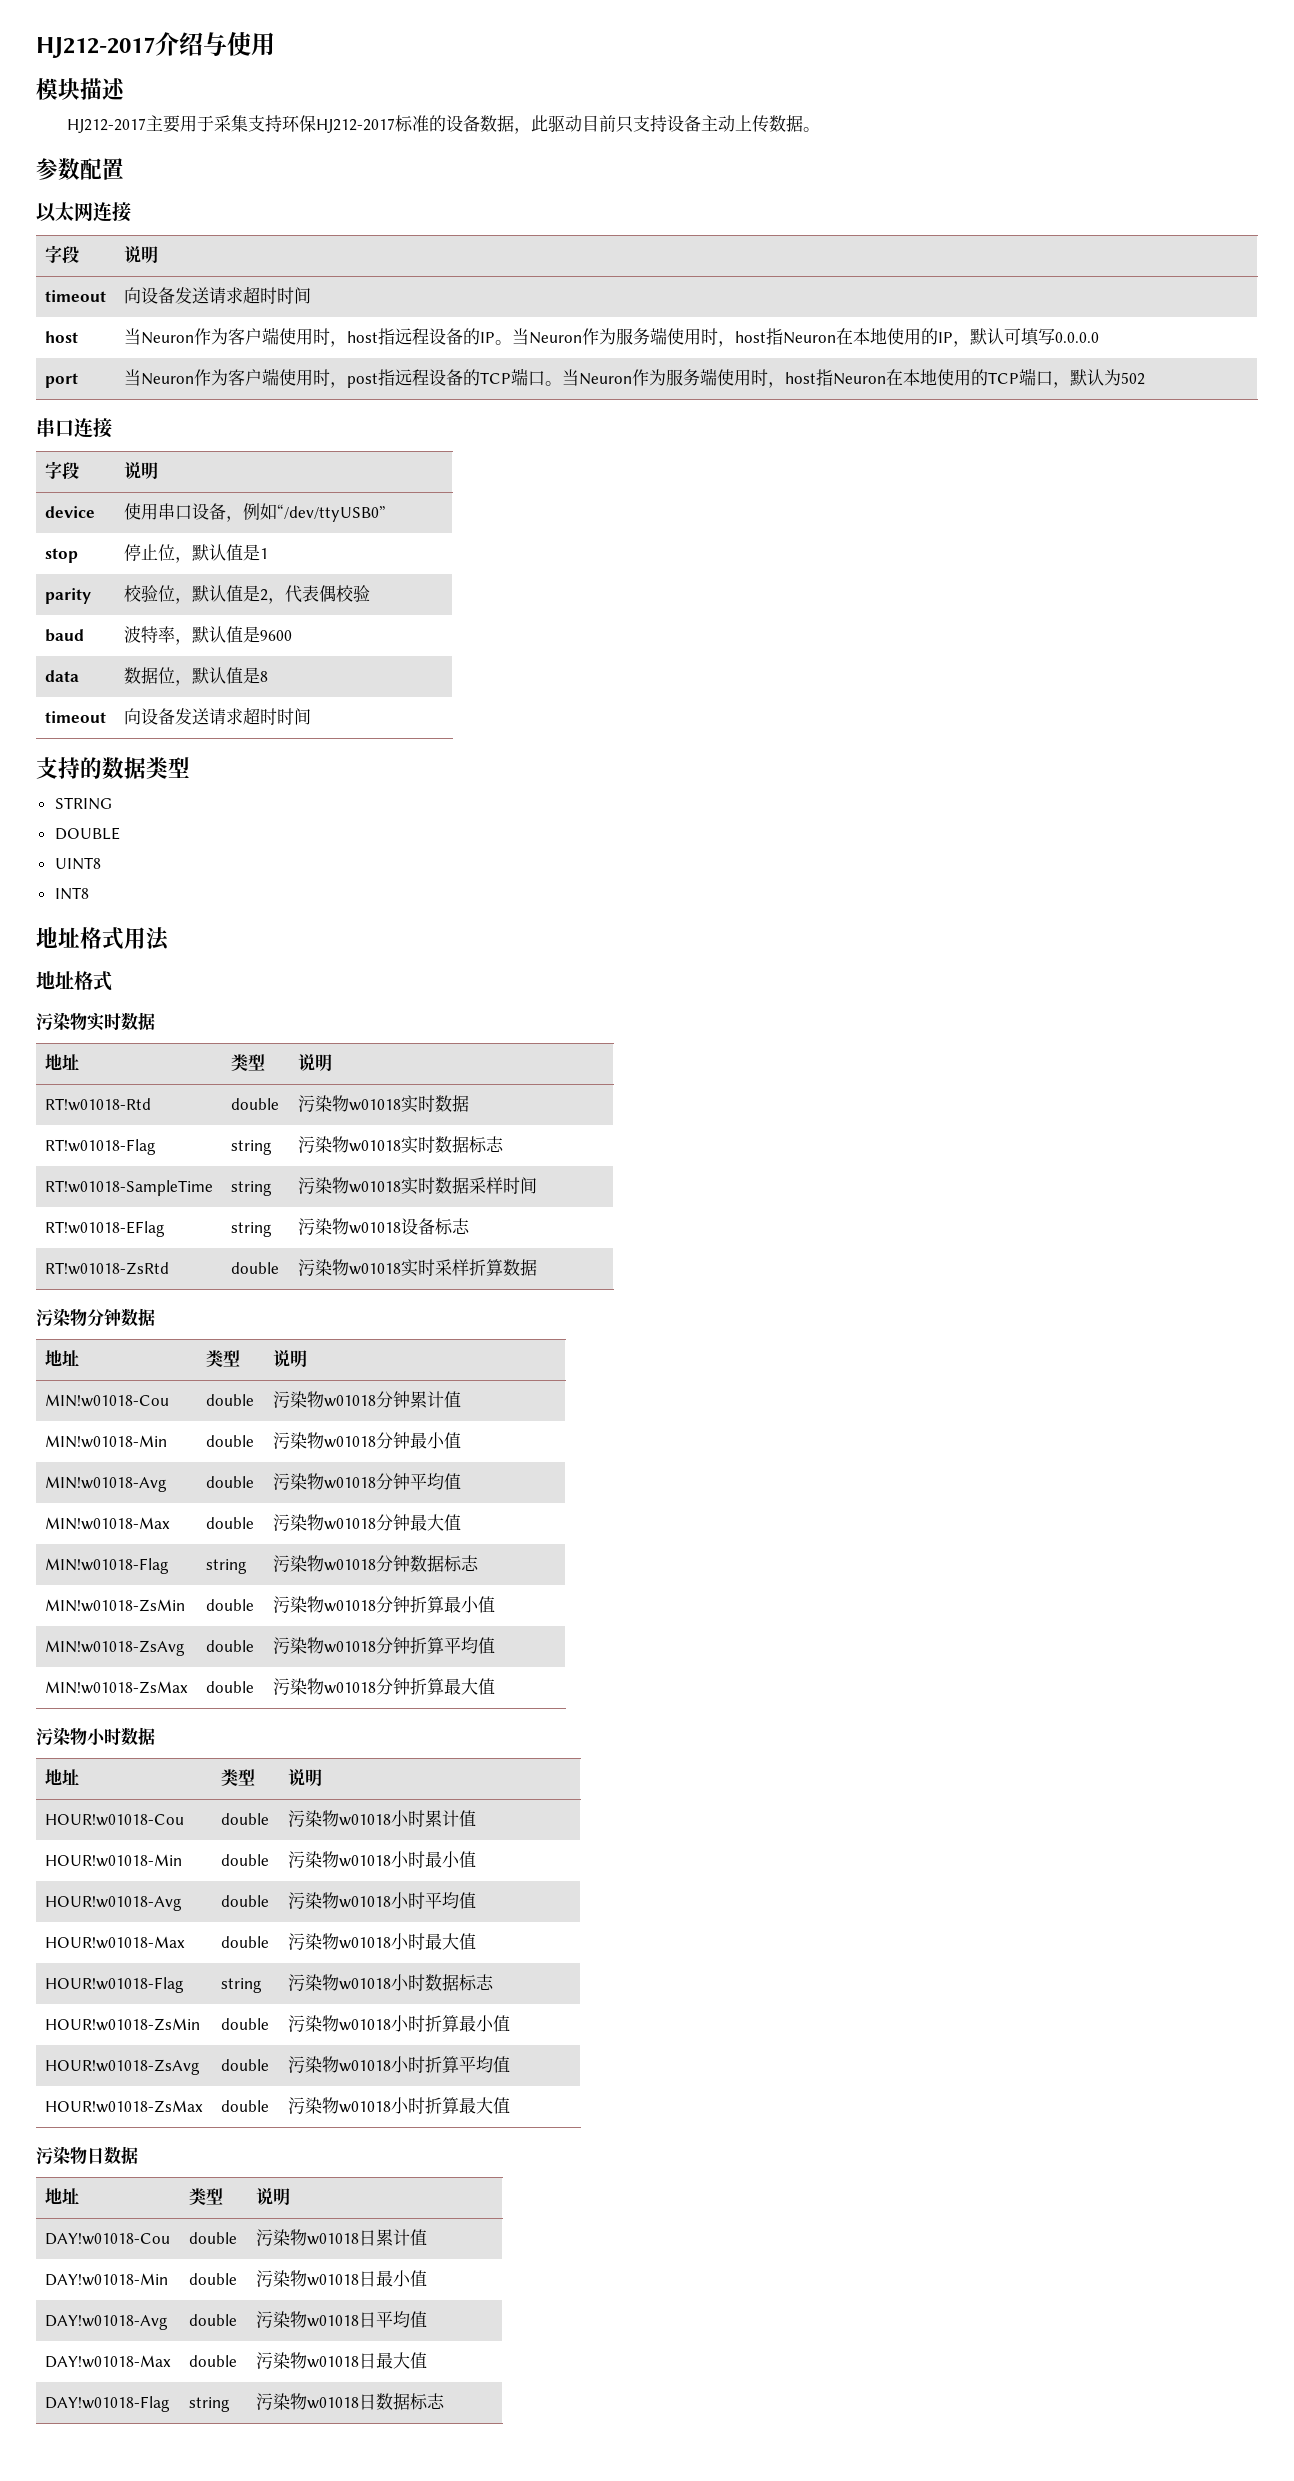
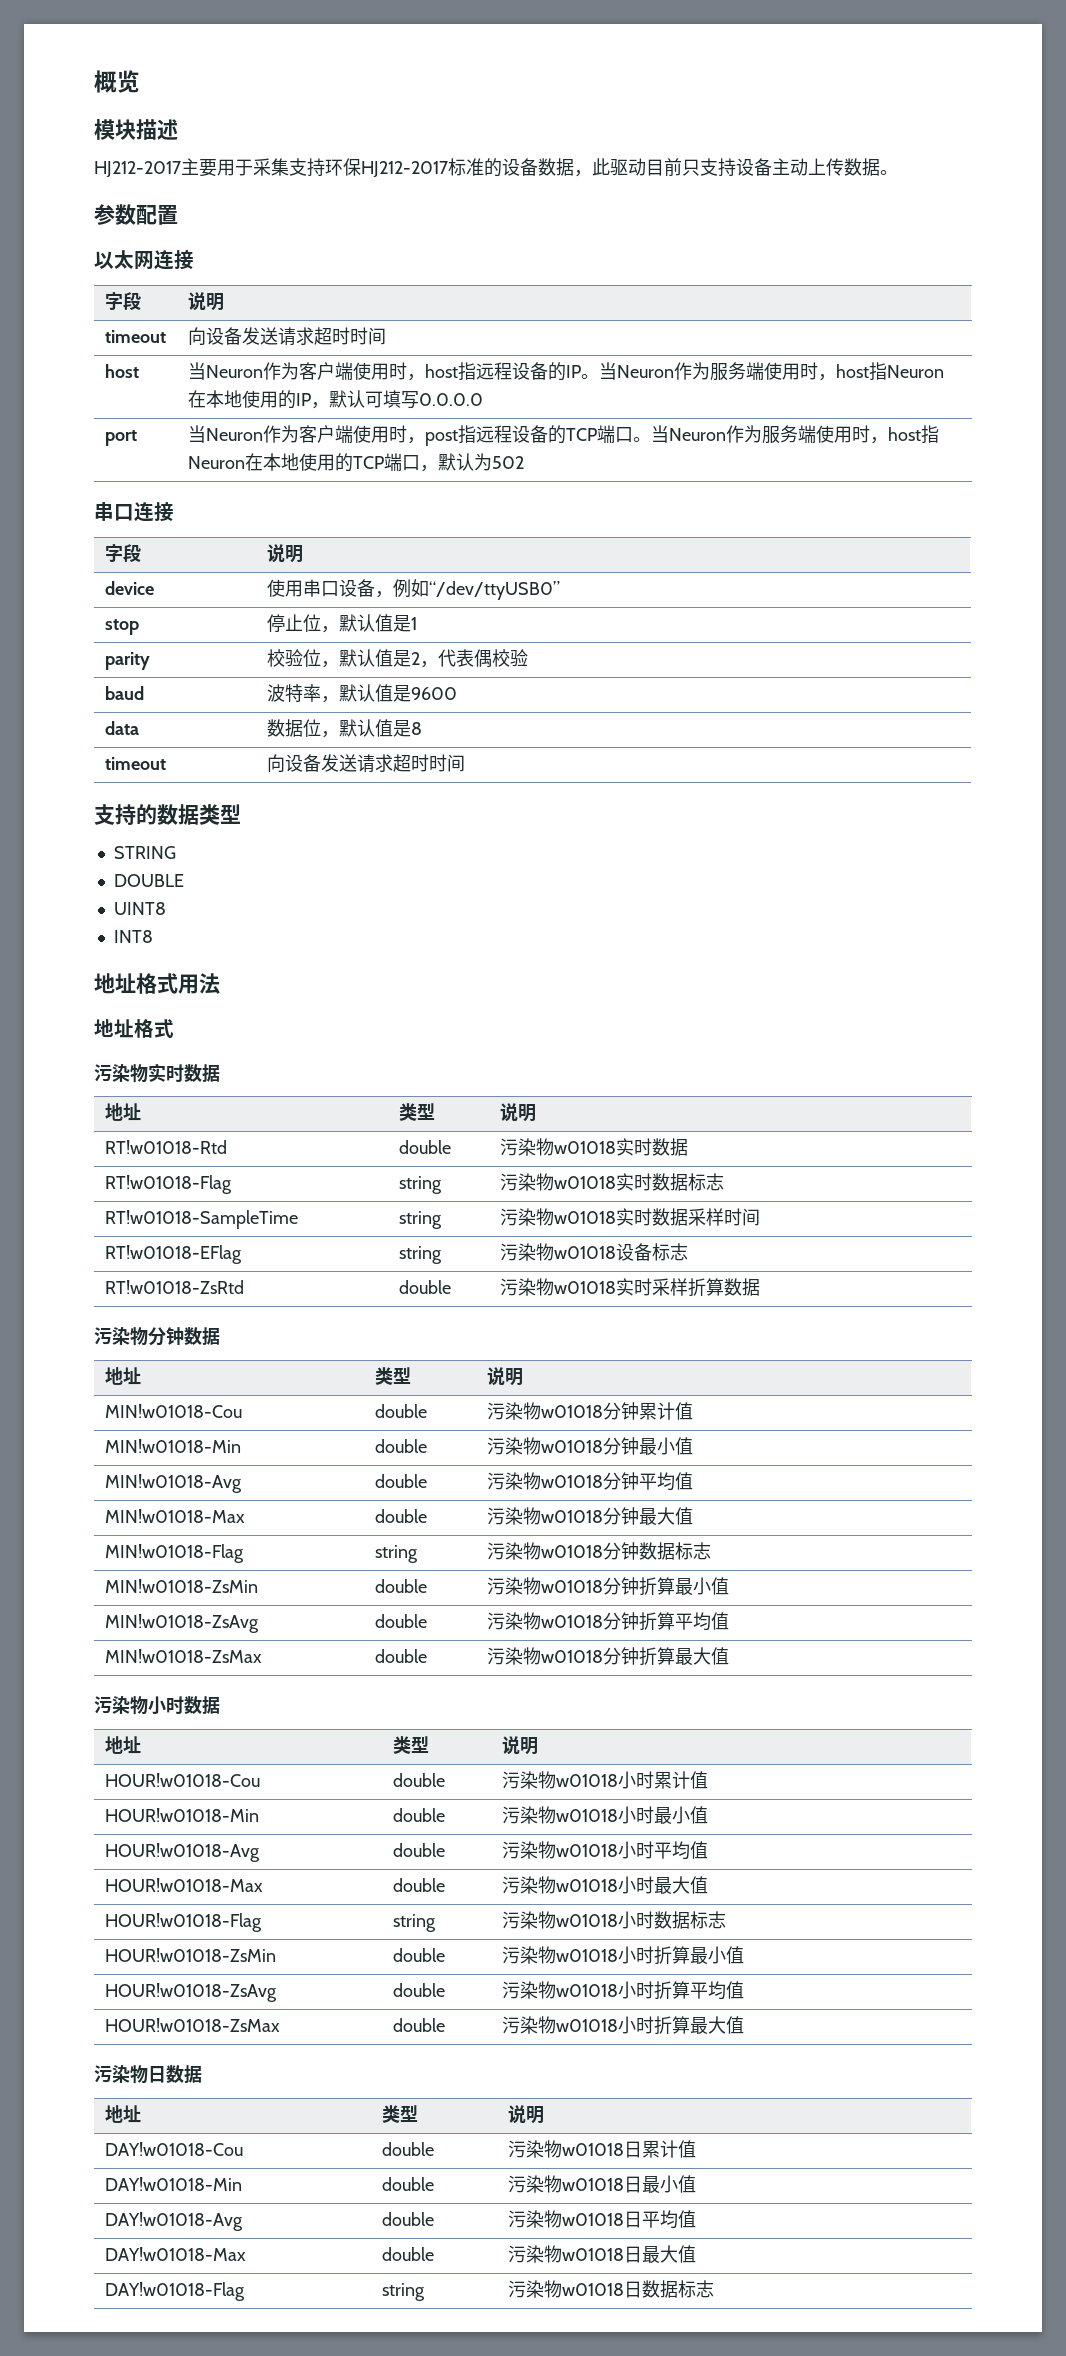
- HJ212-2017介绍与使用
+ 概览

